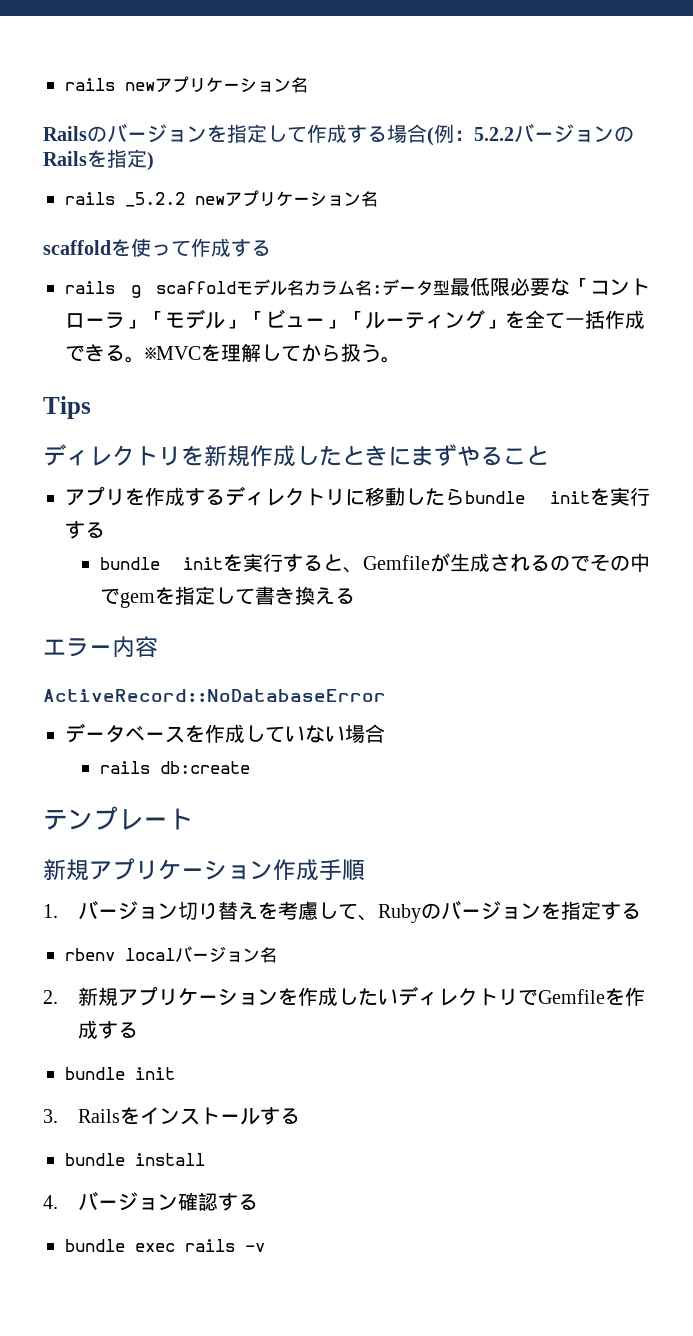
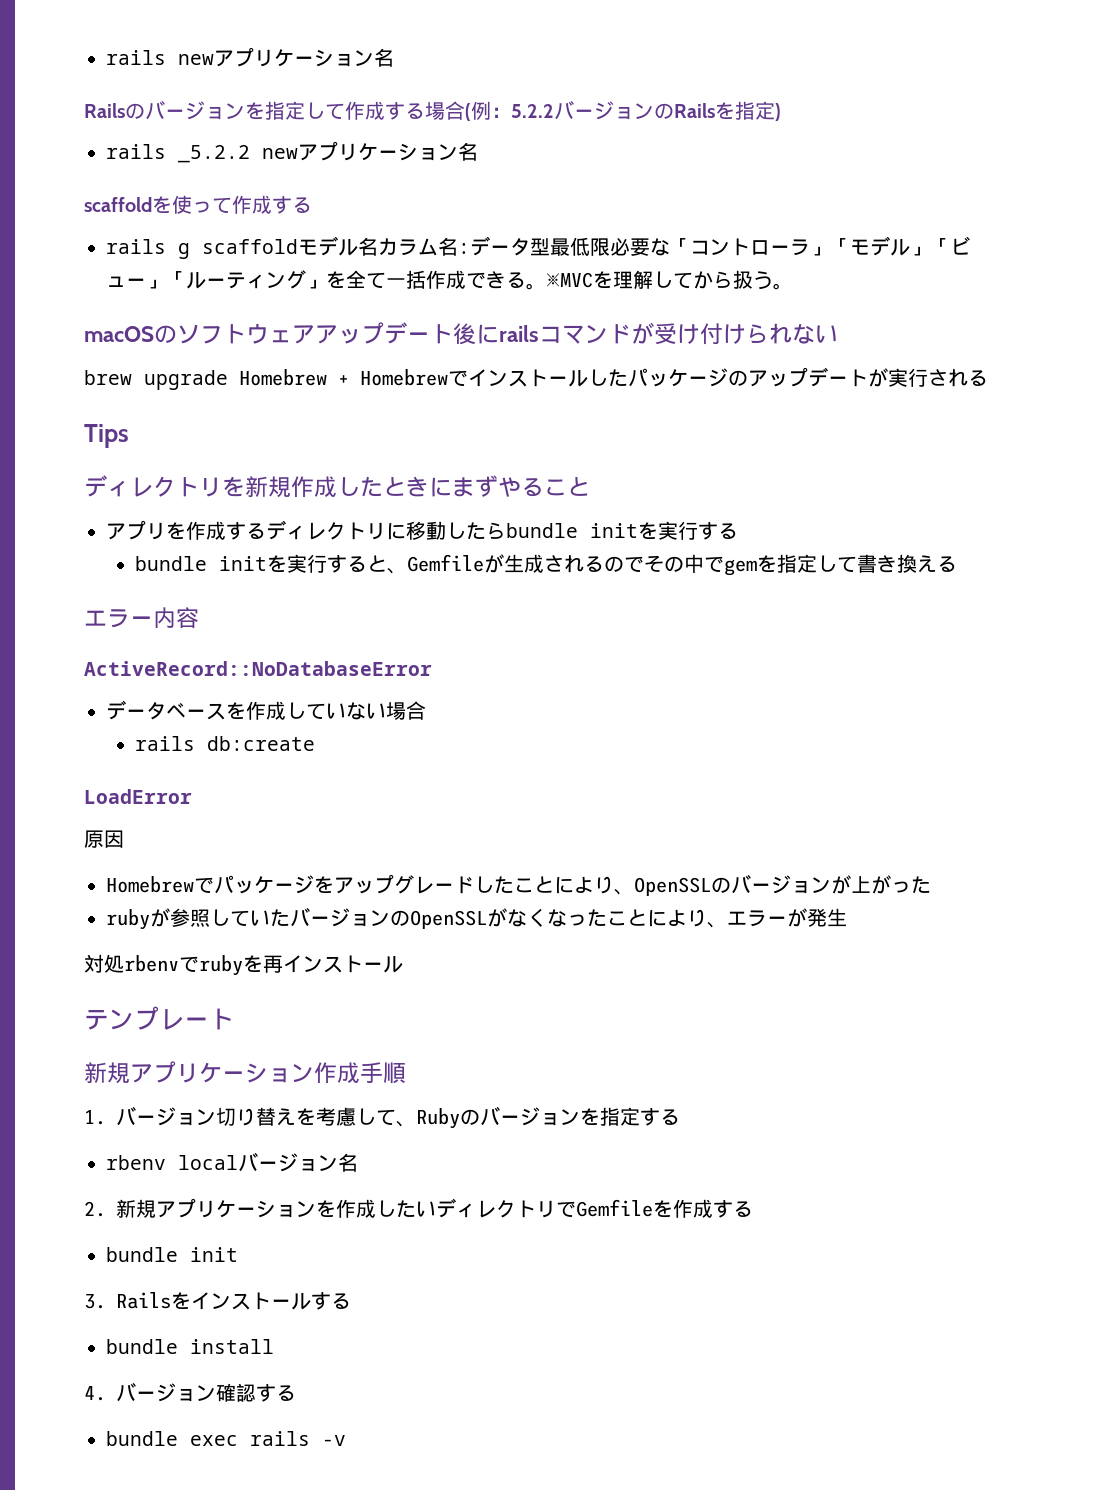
+ macOSのソフトウェアアップデート後にrailsコマンドが受け付けられない
+ brew upgrade Homebrew + Homebrewでインストールしたパッケージのアップデートが実行される
+ LoadError
+ 原因
+ Homebrewでパッケージをアップグレードしたことにより、OpenSSLのバージョンが上がった
+ rubyが参照していたバージョンのOpenSSLがなくなったことにより、エラーが発生
+ 対処rbenvでrubyを再インストール

